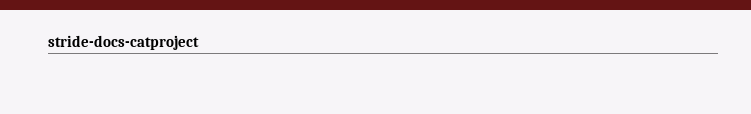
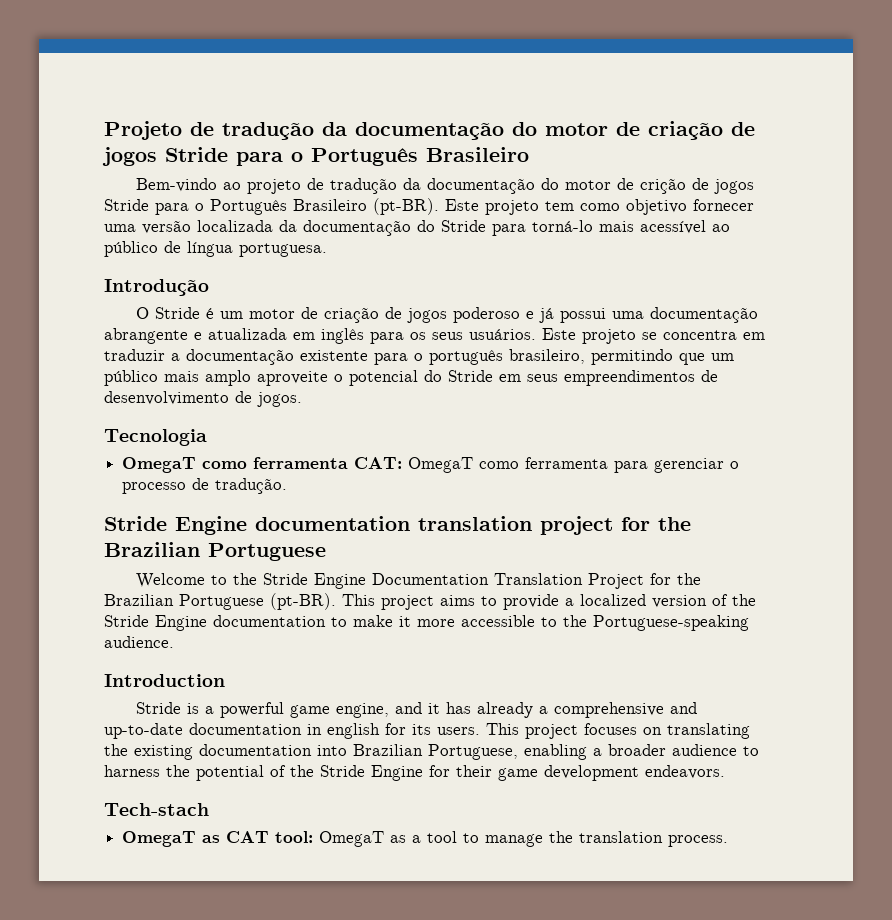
- stride-docs-catproject
+ Projeto de tradução da documentação do motor de criação de jogos Stride para o Português Brasileiro
+ Bem-vindo ao projeto de tradução da documentação do motor de crição de jogos Stride para o Português Brasileiro (pt-BR). Este projeto tem como objetivo fornecer uma versão localizada da documentação do Stride para torná-lo mais acessível ao público de língua portuguesa.
+ Introdução
+ O Stride é um motor de criação de jogos poderoso e já possui uma documentação abrangente e atualizada em inglês para os seus usuários. Este projeto se concentra em traduzir a documentação existente para o português brasileiro, permitindo que um público mais amplo aproveite o potencial do Stride em seus empreendimentos de desenvolvimento de jogos.
+ Tecnologia
+ OmegaT como ferramenta CAT: OmegaT como ferramenta para gerenciar o processo de tradução.
+ Stride Engine documentation translation project for the Brazilian Portuguese
+ Welcome to the Stride Engine Documentation Translation Project for the Brazilian Portuguese (pt-BR). This project aims to provide a localized version of the Stride Engine documentation to make it more accessible to the Portuguese-speaking audience.
+ Introduction
+ Stride is a powerful game engine, and it has already a comprehensive and up-to-date documentation in english for its users. This project focuses on translating the existing documentation into Brazilian Portuguese, enabling a broader audience to harness the potential of the Stride Engine for their game development endeavors.
+ Tech-stach
+ OmegaT as CAT tool: OmegaT as a tool to manage the translation process.

